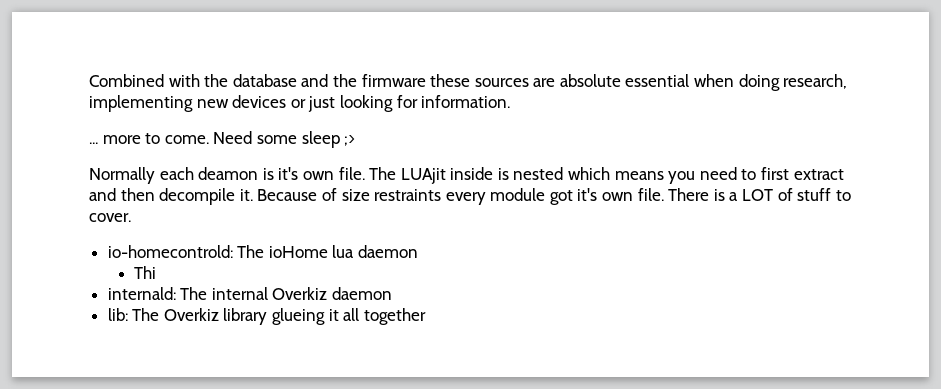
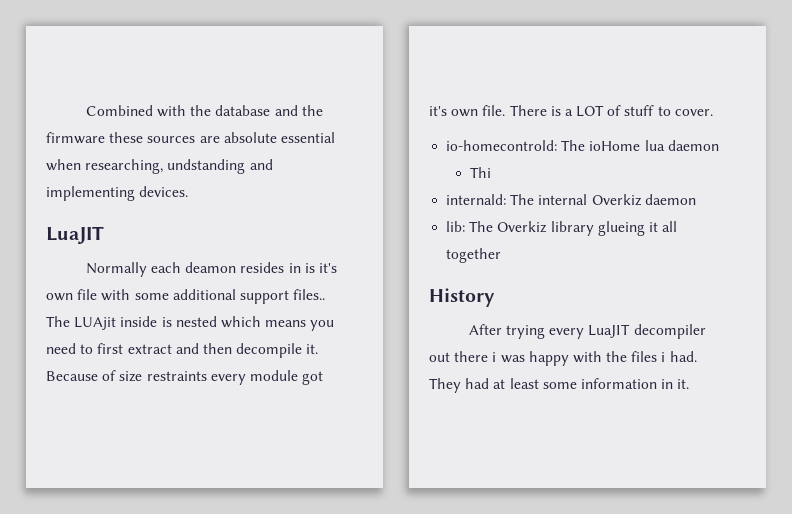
- Combined with the database and the firmware these sources are absolute essential when doing research, implementing new devices or just looking for information.
- ... more to come. Need some sleep ;>
+ Combined with the database and the firmware these sources are absolute essential when researching, undstanding and implementing devices.
+ LuaJIT
- Normally each deamon is it's own file.
+ Normally each deamon resides in is it's own file with some additional support files..
+ History
+ After trying every LuaJIT decompiler out there i was happy with the files i had. They had at least some information in it.

